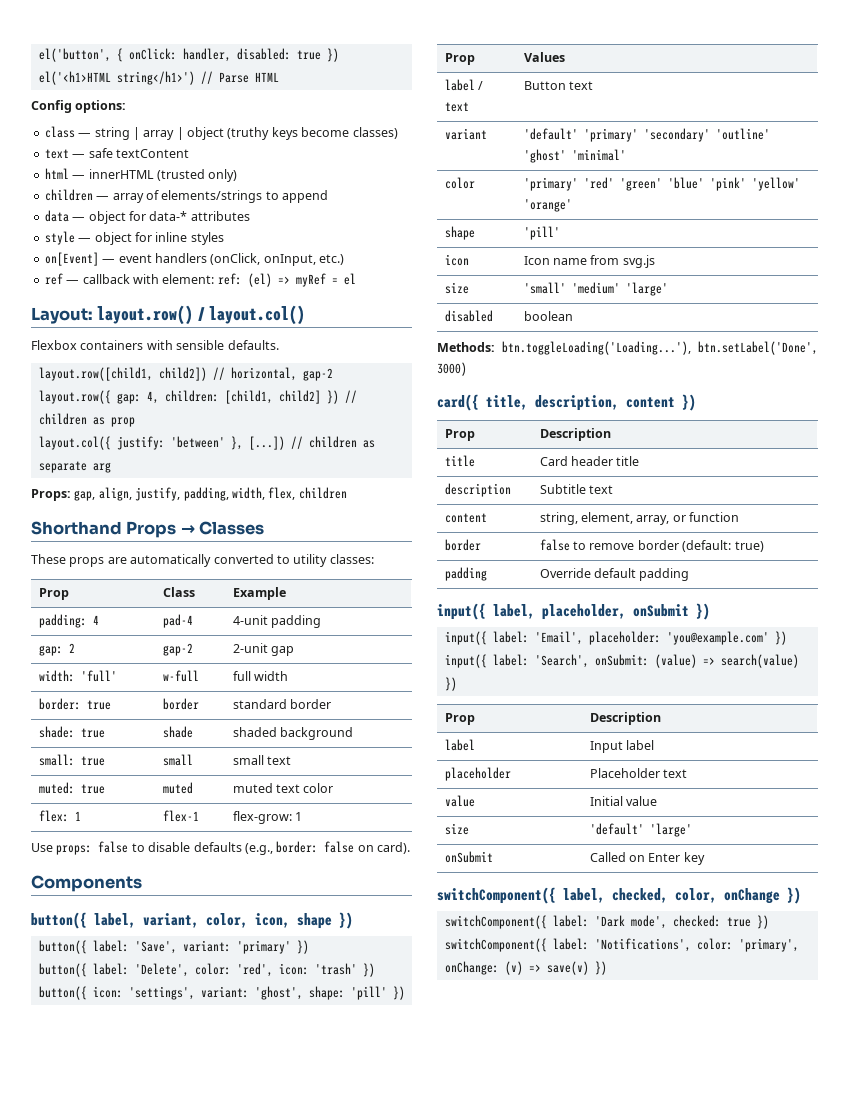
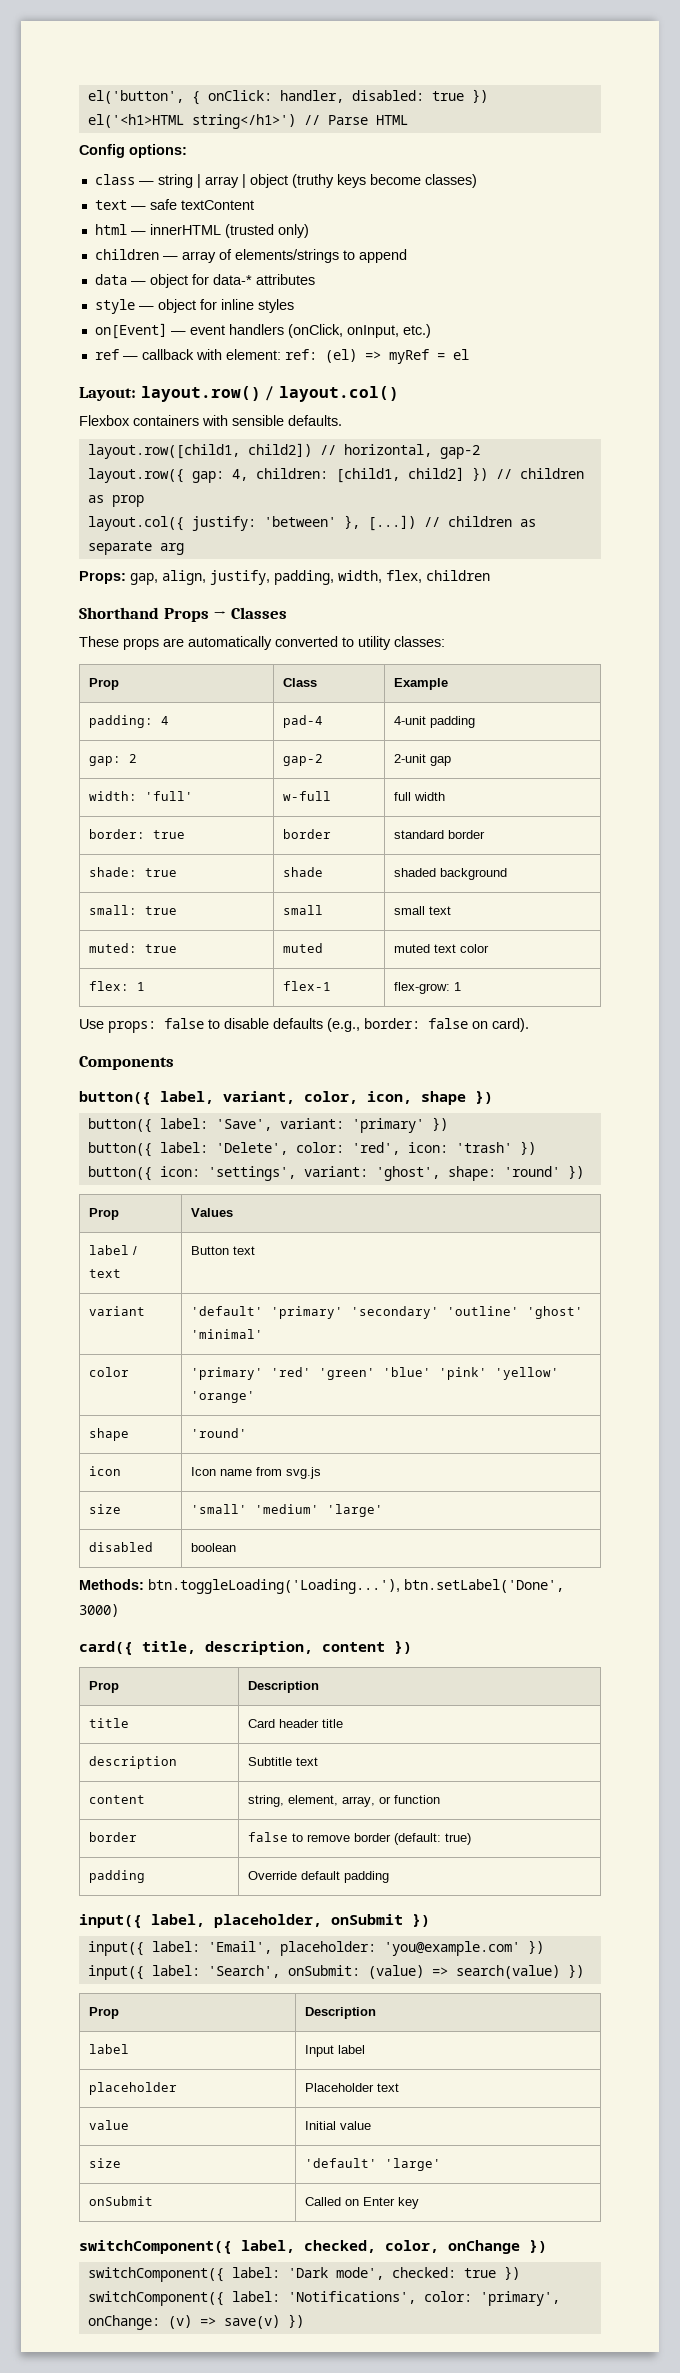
- button({ icon: 'settings', variant: 'ghost', shape: 'pill' })
+ button({ icon: 'settings', variant: 'ghost', shape: 'round' })
- shape | 'pill'
+ shape | 'round'

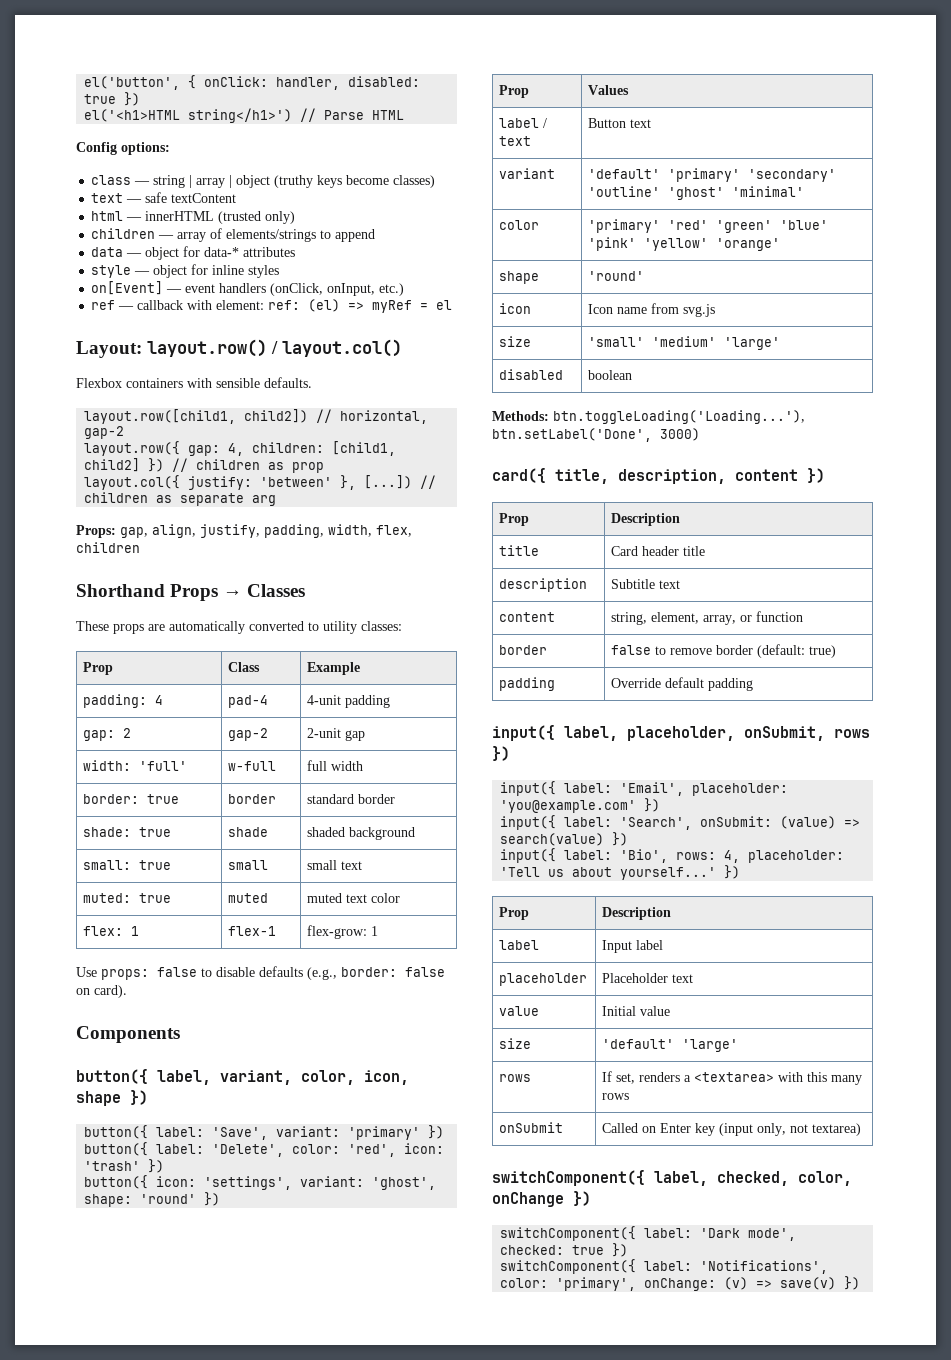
- input({ label, placeholder, onSubmit })
+ input({ label, placeholder, onSubmit, rows })
+ input({ label: 'Bio', rows: 4, placeholder: 'Tell us about yourself...' })
+ rows | If set, renders a <textarea> with this many rows
- onSubmit | Called on Enter key
+ onSubmit | Called on Enter key (input only, not textarea)

